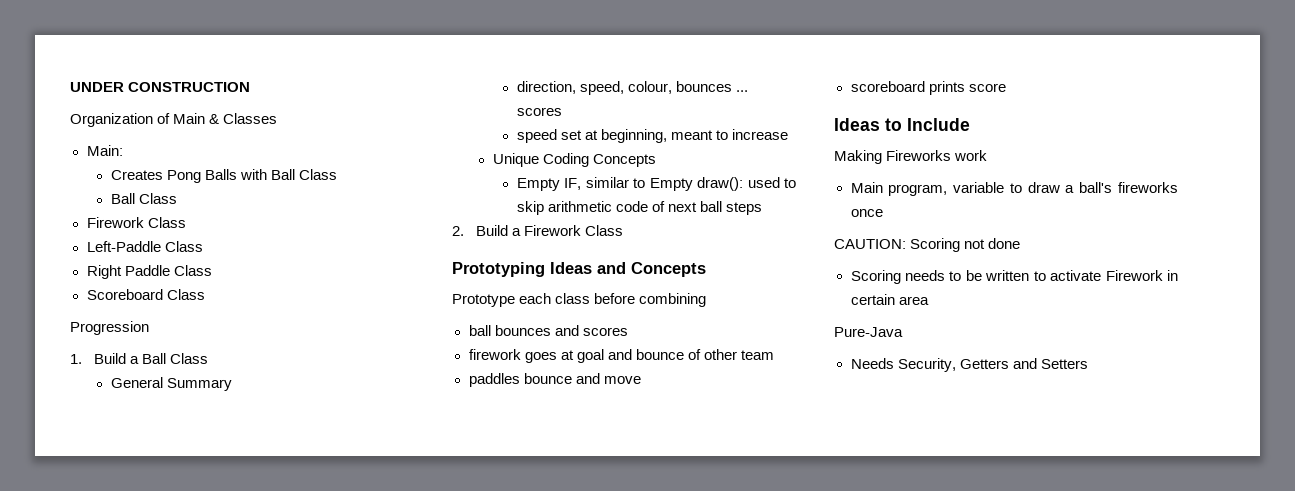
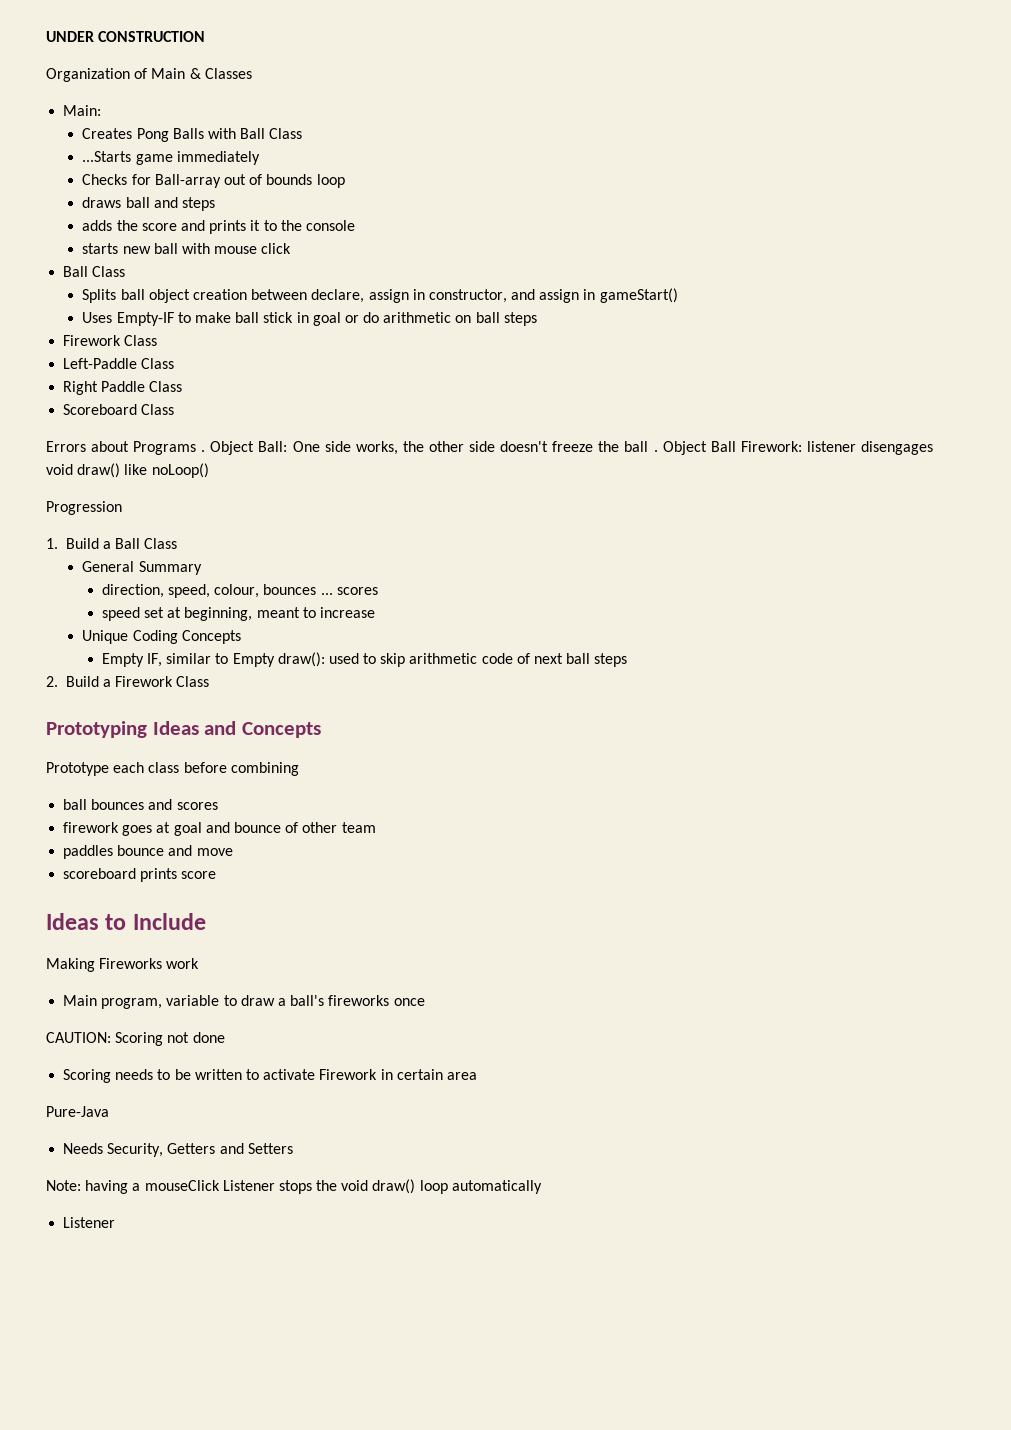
  Creates Pong Balls with Ball Class
+ ...Starts game immediately
+ Checks for Ball-array out of bounds loop
+ draws ball and steps
+ adds the score and prints it to the console
+ starts new ball with mouse click
  Ball Class
+ Splits ball object creation between declare, assign in constructor, and assign in gameStart()
+ Uses Empty-IF to make ball stick in goal or do arithmetic on ball steps
+ Errors about Programs . Object Ball: One side works, the other side doesn't freeze the ball . Object Ball Firework: listener disengages void draw() like noLoop()
+ Note: having a mouseClick Listener stops the void draw() loop automatically
+ Listener

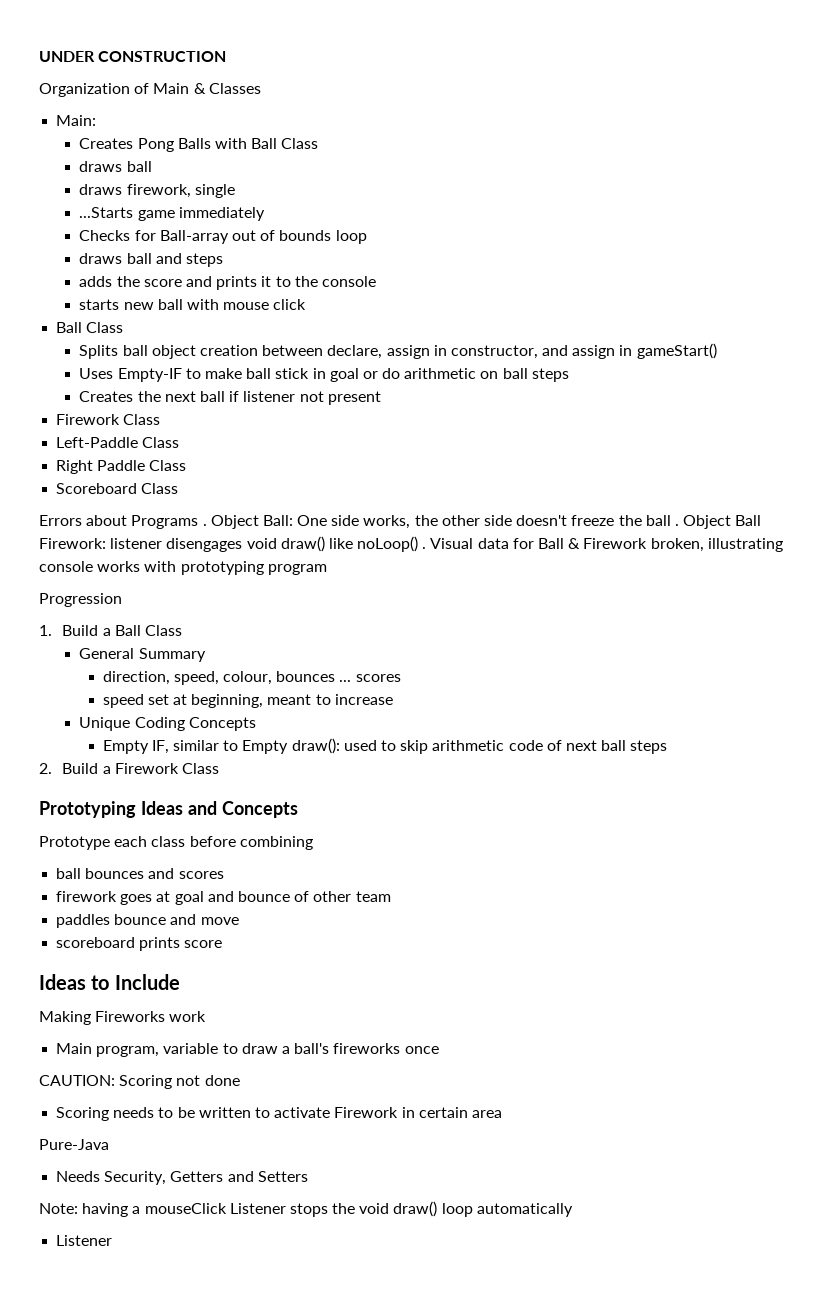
  Creates Pong Balls with Ball Class
+ draws ball
+ draws firework, single
+ Creates the next ball if listener not present
- Object Ball Firework: listener disengages void draw() like noLoop()
+ Object Ball Firework: listener disengages void draw() like noLoop() . Visual data for Ball & Firework broken, illustrating console works with prototyping program

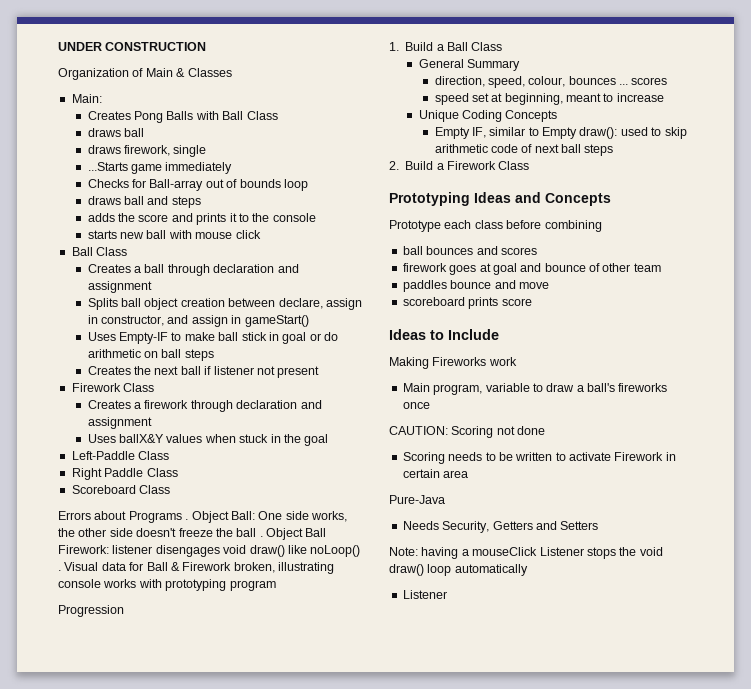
+ Creates a ball through declaration and assignment
+ Creates a firework through declaration and assignment
+ Uses ballX&Y values when stuck in the goal

